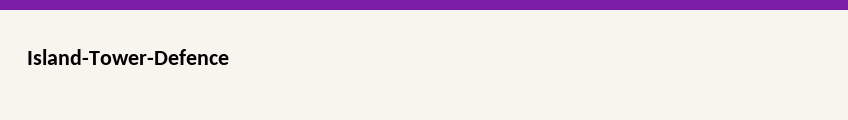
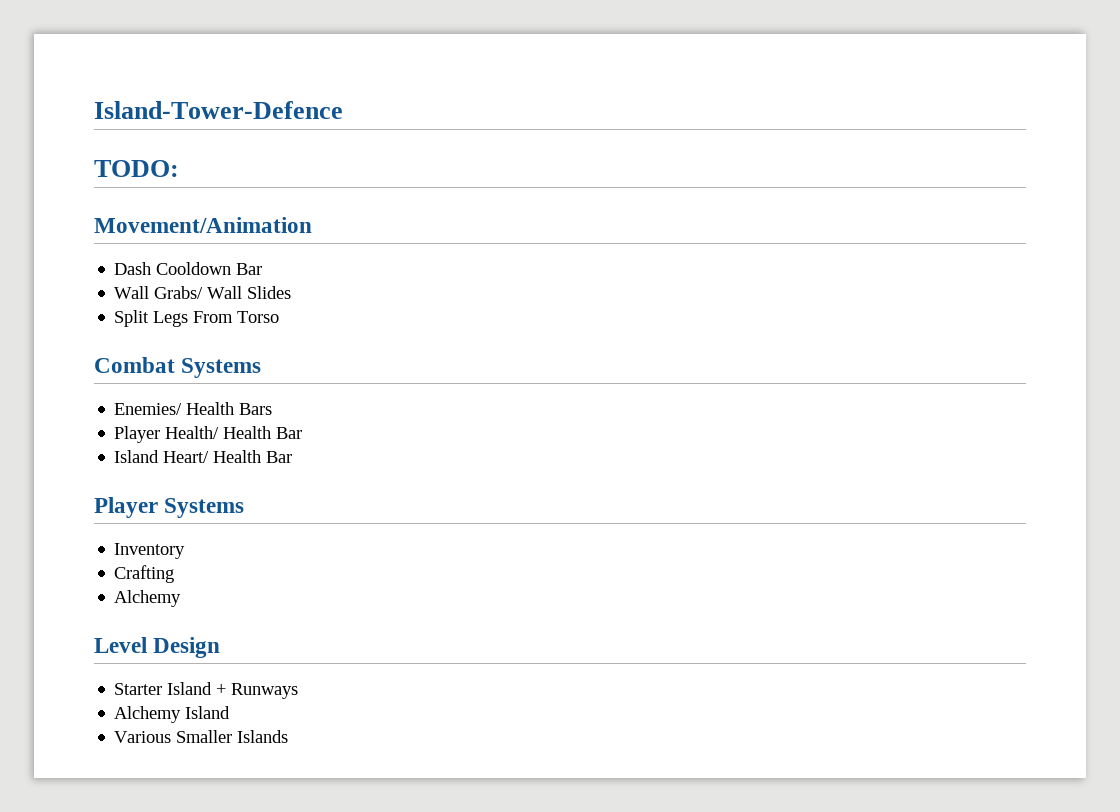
+ TODO:
+ Movement/Animation
+ Dash Cooldown Bar
+ Wall Grabs/ Wall Slides
+ Split Legs From Torso
+ Combat Systems
+ Enemies/ Health Bars
+ Player Health/ Health Bar
+ Island Heart/ Health Bar
+ Player Systems
+ Inventory
+ Crafting
+ Alchemy
+ Level Design
+ Starter Island + Runways
+ Alchemy Island
+ Various Smaller Islands

